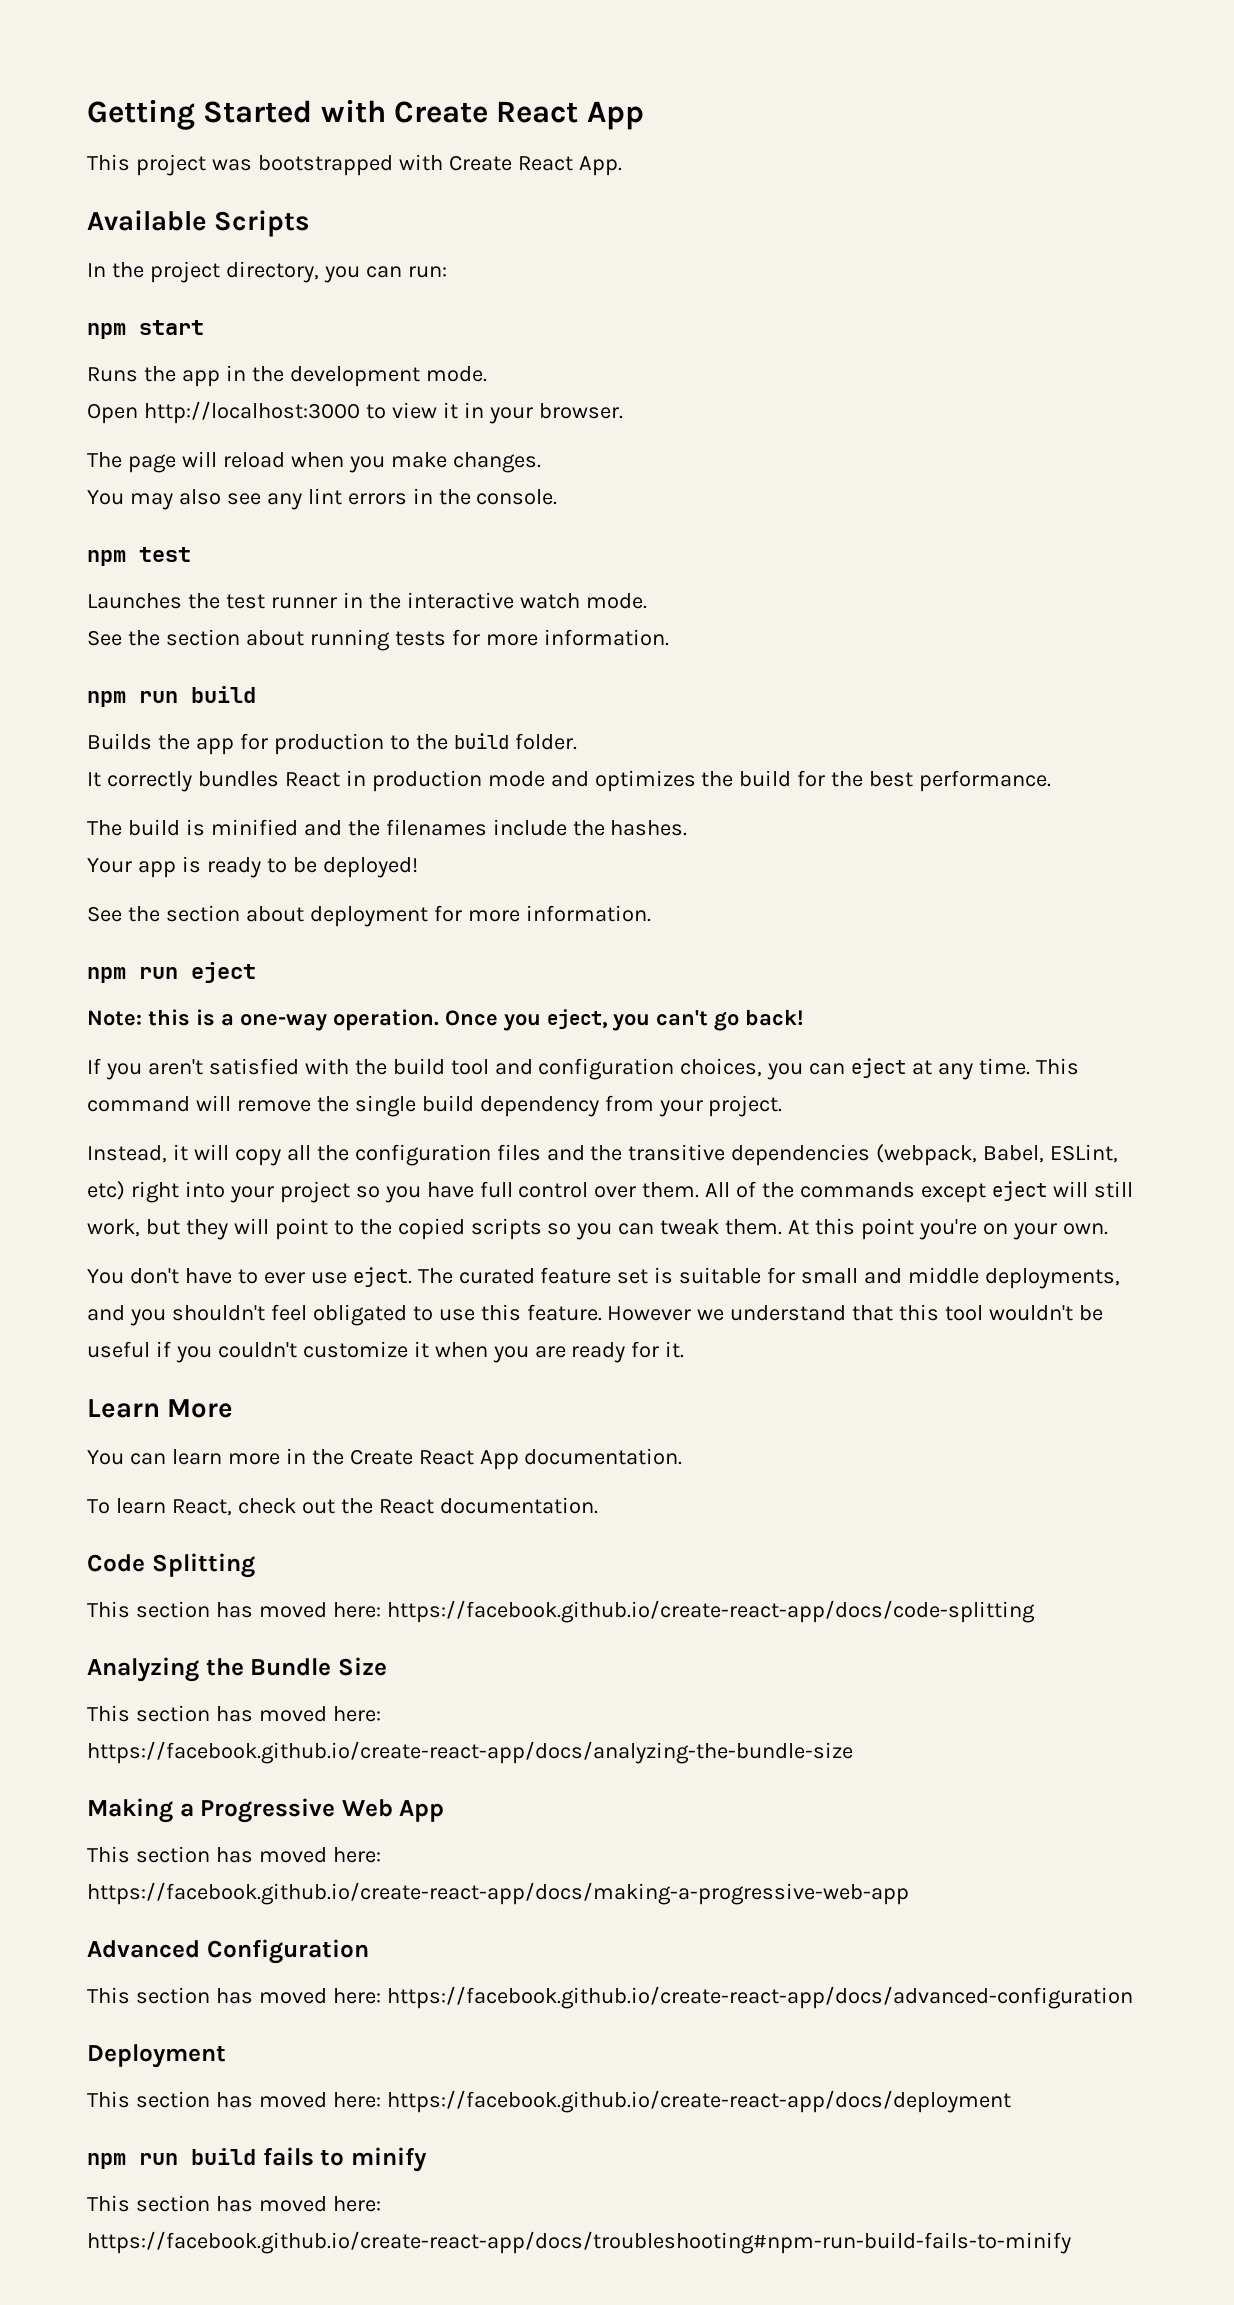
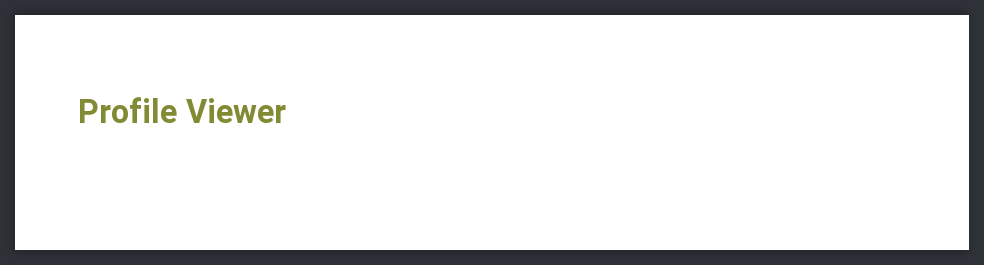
- Getting Started with Create React App
- This project was bootstrapped with Create React App.
- Available Scripts
- In the project directory, you can run:
- npm start
- Runs the app in the development mode.
- Open http://localhost:3000 to view it in your browser.
- The page will reload when you make changes.
- You may also see any lint errors in the console.
- npm test
- Launches the test runner in the interactive watch mode.
- See the section about running tests for more information.
- npm run build
- Builds the app for production to the build folder.
- It correctly bundles React in production mode and optimizes the build for the best performance.
- The build is minified and the filenames include the hashes.
- Your app is ready to be deployed!
- See the section about deployment for more information.
- npm run eject
- Note: this is a one-way operation. Once you eject, you can't go back!
- If you aren't satisfied with the build tool and configuration choices, you can eject at any time. This command will remove the single build dependency from your project.
- Instead, it will copy all the configuration files and the transitive dependencies (webpack, Babel, ESLint, etc) right into your project so you have full control over them. All of the commands except eject will still work, but they will point to the copied scripts so you can tweak them. At this point you're on your own.
- You don't have to ever use eject. The curated feature set is suitable for small and middle deployments, and you shouldn't feel obligated to use this feature. However we understand that this tool wouldn't be useful if you couldn't customize it when you are ready for it.
- Learn More
- You can learn more in the Create React App documentation.
- To learn React, check out the React documentation.
- Code Splitting
- This section has moved here: https://facebook.github.io/create-react-app/docs/code-splitting
- Analyzing the Bundle Size
- This section has moved here: https://facebook.github.io/create-react-app/docs/analyzing-the-bundle-size
- Making a Progressive Web App
- This section has moved here: https://facebook.github.io/create-react-app/docs/making-a-progressive-web-app
- Advanced Configuration
- This section has moved here: https://facebook.github.io/create-react-app/docs/advanced-configuration
- Deployment
- This section has moved here: https://facebook.github.io/create-react-app/docs/deployment
- npm run build fails to minify
- This section has moved here: https://facebook.github.io/create-react-app/docs/troubleshooting#npm-run-build-fails-to-minify
+ Profile Viewer

